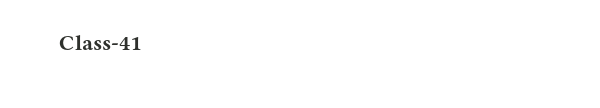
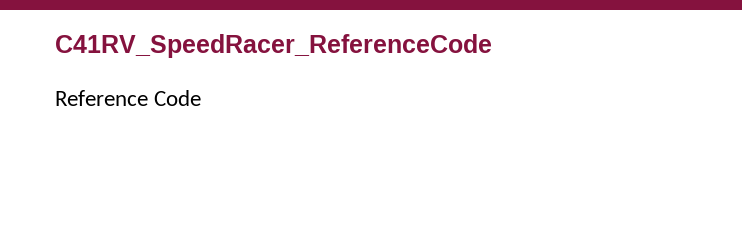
- Class-41
+ C41RV_SpeedRacer_ReferenceCode
+ Reference Code

